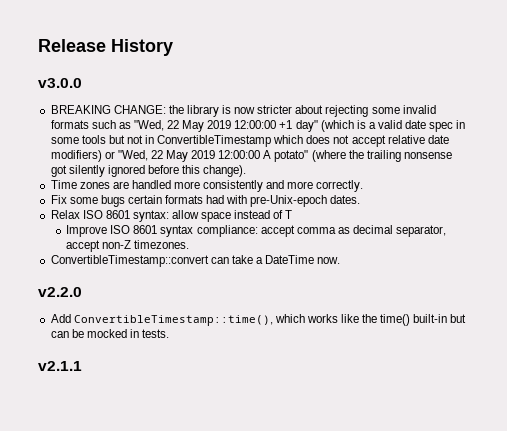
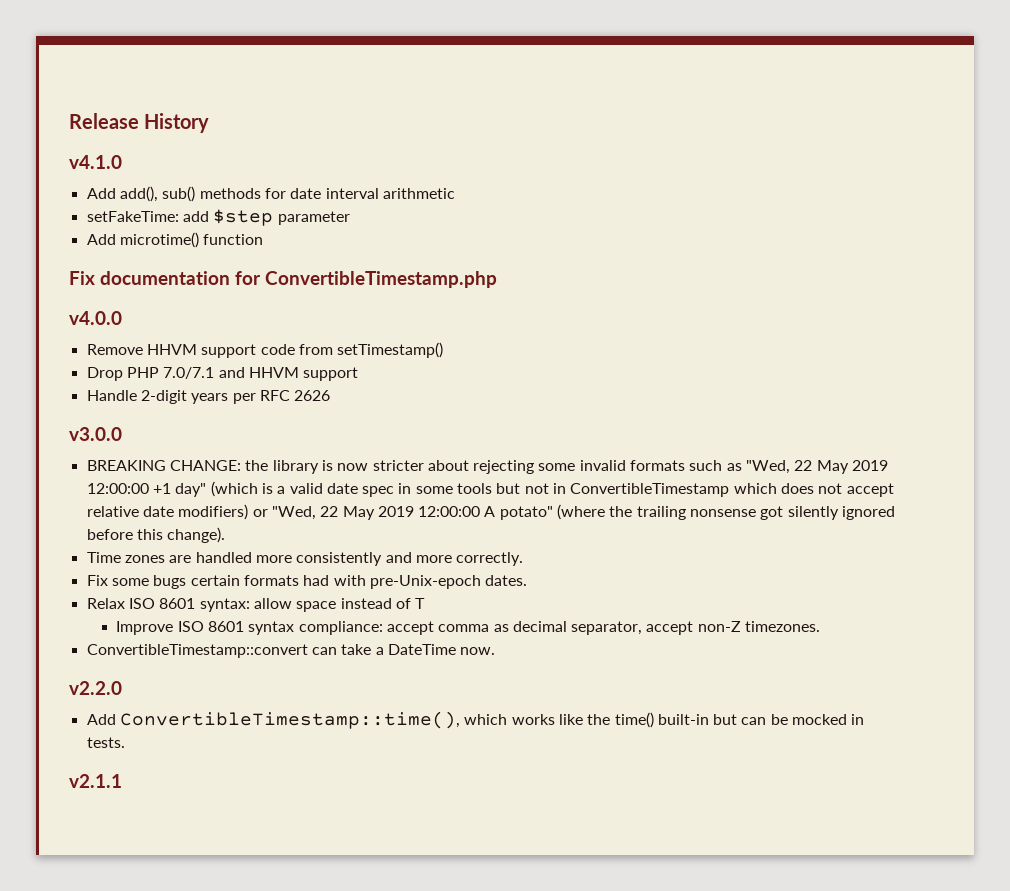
+ v4.1.0
+ Add add(), sub() methods for date interval arithmetic
+ setFakeTime: add $step parameter
+ Add microtime() function
+ Fix documentation for ConvertibleTimestamp.php
+ v4.0.0
+ Remove HHVM support code from setTimestamp()
+ Drop PHP 7.0/7.1 and HHVM support
+ Handle 2-digit years per RFC 2626

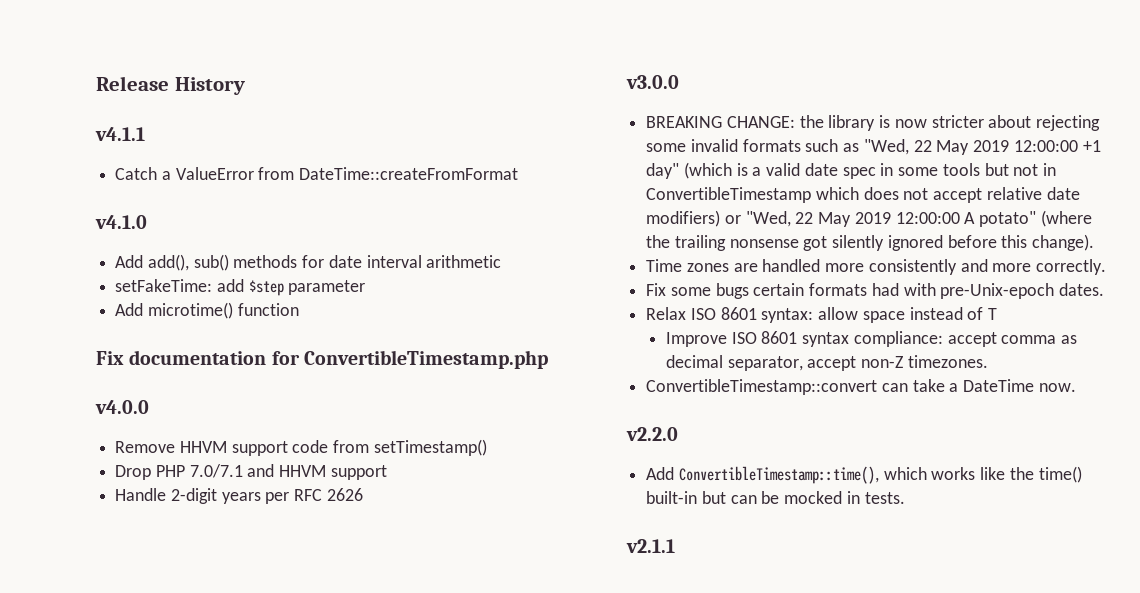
+ v4.1.1
+ Catch a ValueError from DateTime::createFromFormat

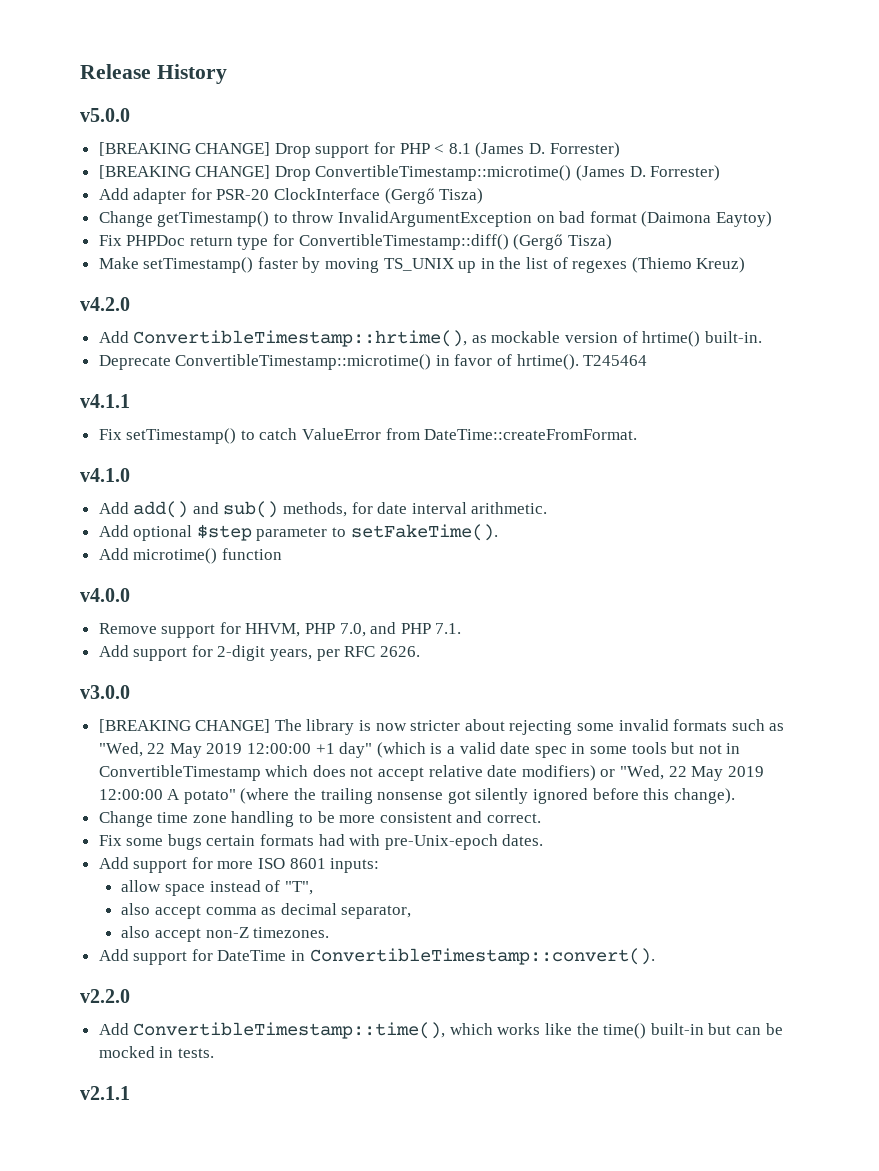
+ v5.0.0
+ [BREAKING CHANGE] Drop support for PHP < 8.1 (James D. Forrester)
+ [BREAKING CHANGE] Drop ConvertibleTimestamp::microtime() (James D. Forrester)
+ Add adapter for PSR-20 ClockInterface (Gergő Tisza)
+ Change getTimestamp() to throw InvalidArgumentException on bad format (Daimona Eaytoy)
+ Fix PHPDoc return type for ConvertibleTimestamp::diff() (Gergő Tisza)
+ Make setTimestamp() faster by moving TS_UNIX up in the list of regexes (Thiemo Kreuz)
+ v4.2.0
+ Add ConvertibleTimestamp::hrtime(), as mockable version of hrtime() built-in.
+ Deprecate ConvertibleTimestamp::microtime() in favor of hrtime(). T245464
  v4.1.1
- Catch a ValueError from DateTime::createFromFormat
+ Fix setTimestamp() to catch ValueError from DateTime::createFromFormat.
- Add add(), sub() methods for date interval arithmetic
- setFakeTime: add $step parameter
+ Add add() and sub() methods, for date interval arithmetic.
+ Add optional $step parameter to setFakeTime().
- Fix documentation for ConvertibleTimestamp.php
  v4.0.0
- Remove HHVM support code from setTimestamp()
- Drop PHP 7.0/7.1 and HHVM support
- Handle 2-digit years per RFC 2626
+ Remove support for HHVM, PHP 7.0, and PHP 7.1.
+ Add support for 2-digit years, per RFC 2626.
- BREAKING CHANGE: the library is now stricter about rejecting some invalid formats such as "Wed, 22 May 2019 12:00:00 +1 day" (which is a valid date spec in some tools but not in ConvertibleTimestamp which does not accept relative date modifiers) or "Wed, 22 May 2019 12:00:00 A potato" (where the trailing nonsense got silently ignored before this change).
+ [BREAKING CHANGE] The library is now stricter about rejecting some invalid formats such as "Wed, 22 May 2019 12:00:00 +1 day" (which is a valid date spec in some tools but not in ConvertibleTimestamp which does not accept relative date modifiers) or "Wed, 22 May 2019 12:00:00 A potato" (where the trailing nonsense got silently ignored before this change).
- Time zones are handled more consistently and more correctly.
+ Change time zone handling to be more consistent and correct.
- Relax ISO 8601 syntax: allow space instead of T
- Improve ISO 8601 syntax compliance: accept comma as decimal separator, accept non-Z timezones.
+ Add support for more ISO 8601 inputs:
+ allow space instead of "T",
+ also accept comma as decimal separator,
+ also accept non-Z timezones.
- ConvertibleTimestamp::convert can take a DateTime now.
+ Add support for DateTime in ConvertibleTimestamp::convert().

